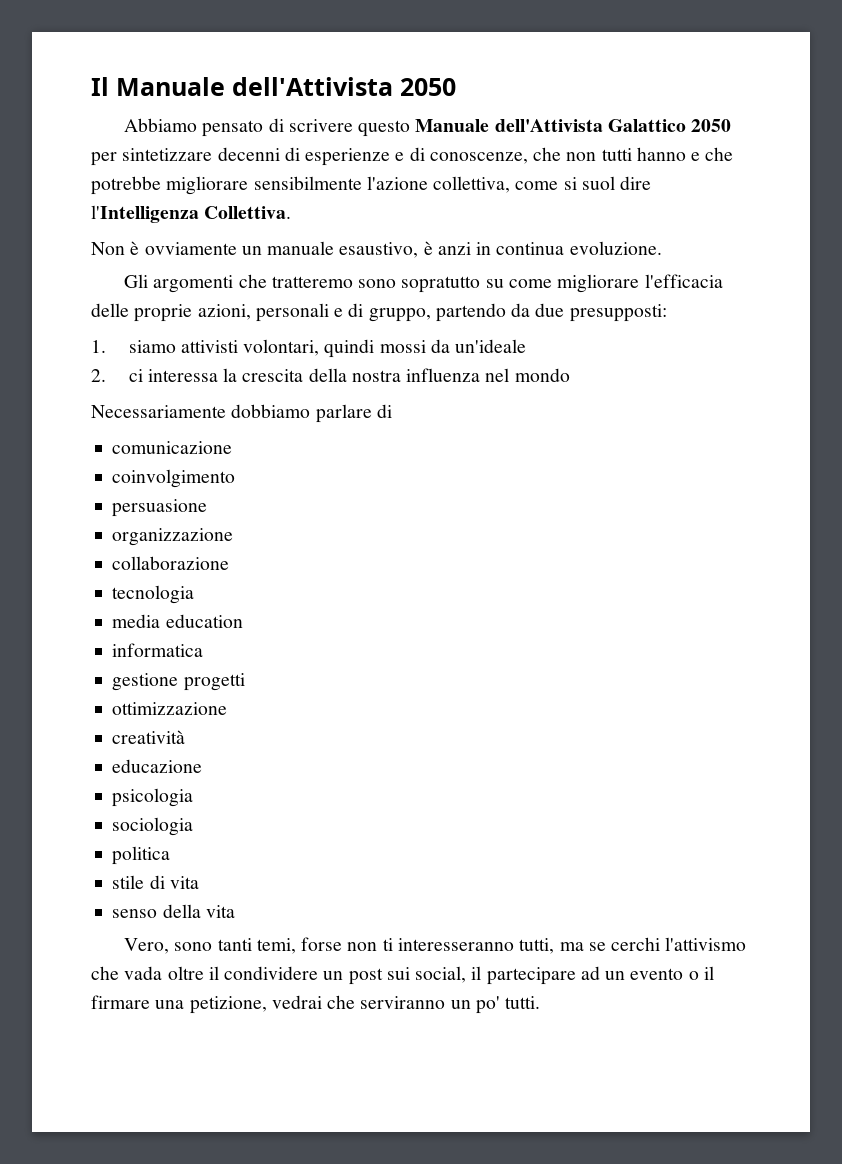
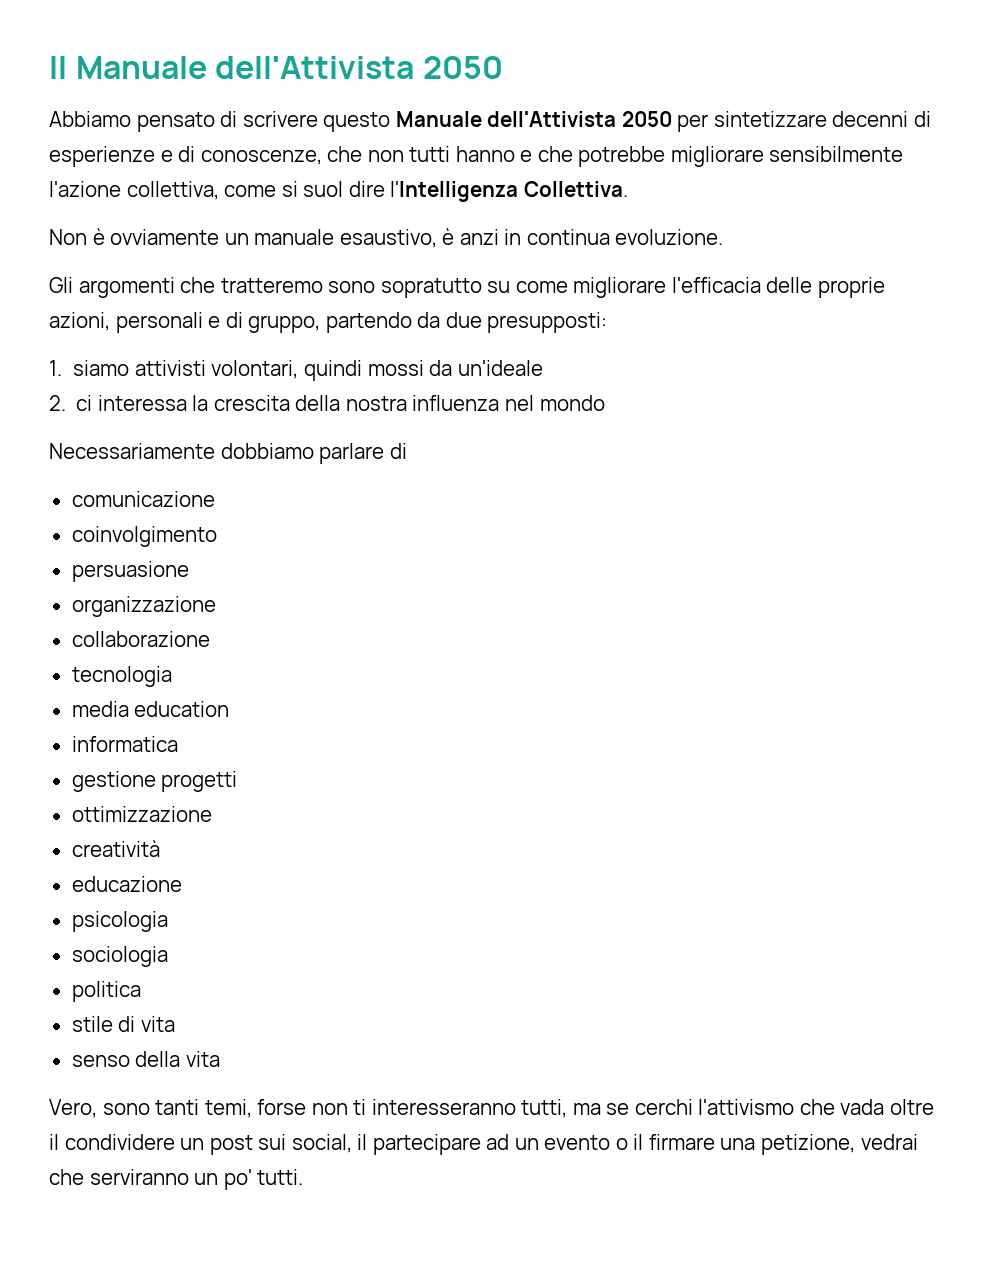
- Abbiamo pensato di scrivere questo Manuale dell'Attivista Galattico 2050 per sintetizzare decenni di esperienze e di conoscenze, che non tutti hanno e che potrebbe migliorare sensibilmente l'azione collettiva, come si suol dire l'Intelligenza Collettiva.
+ Abbiamo pensato di scrivere questo Manuale dell'Attivista 2050 per sintetizzare decenni di esperienze e di conoscenze, che non tutti hanno e che potrebbe migliorare sensibilmente l'azione collettiva, come si suol dire l'Intelligenza Collettiva.

